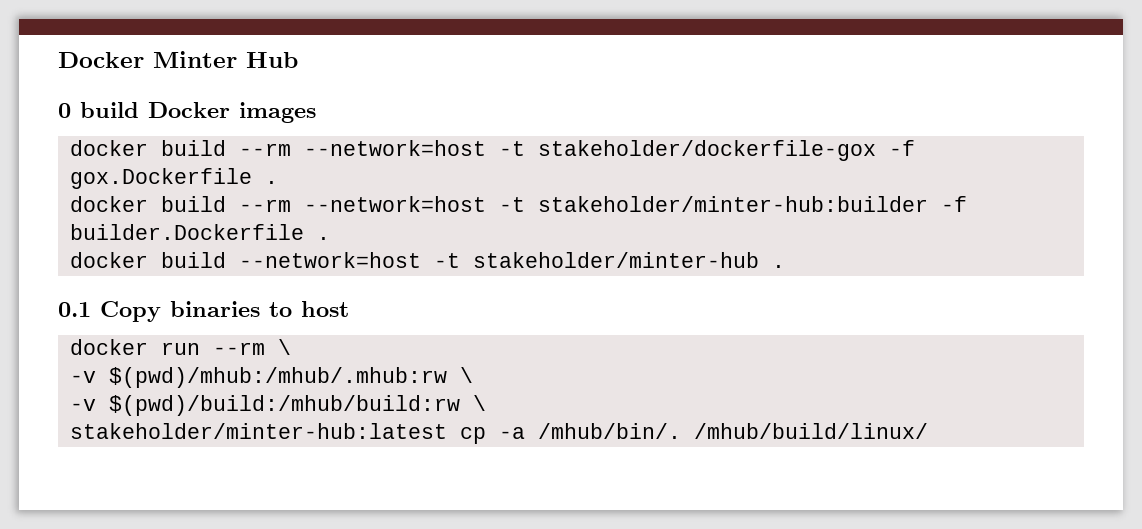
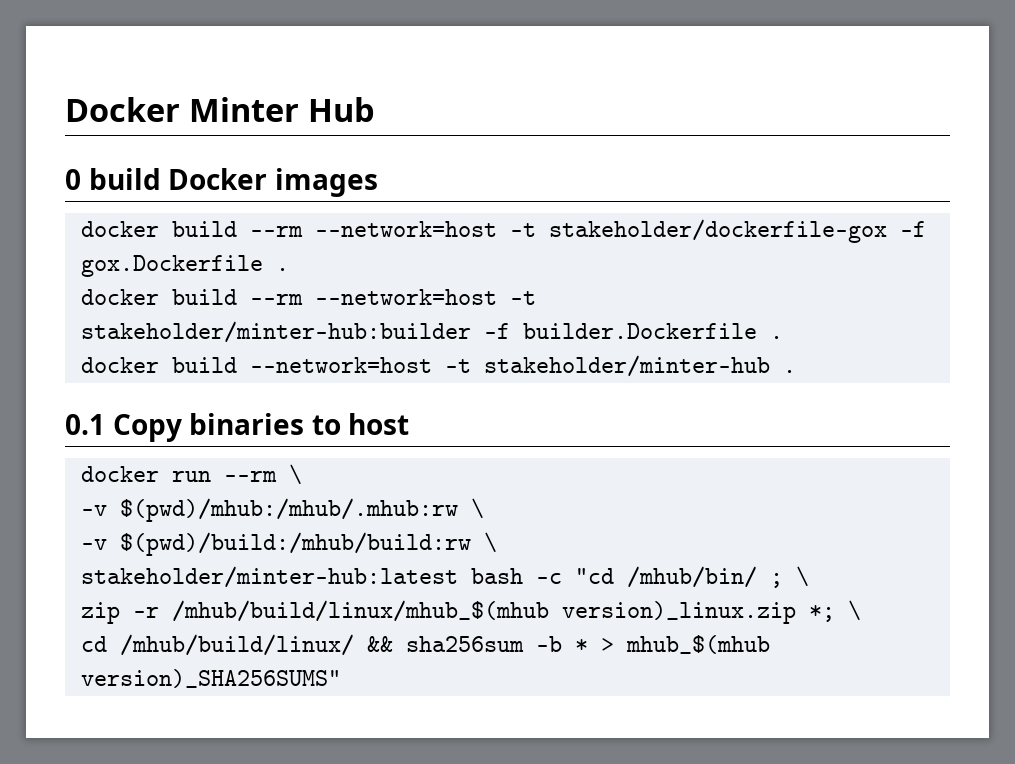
- stakeholder/minter-hub:latest cp -a /mhub/bin/. /mhub/build/linux/
+ stakeholder/minter-hub:latest bash -c "cd /mhub/bin/ ; \
+ zip -r /mhub/build/linux/mhub_$(mhub version)_linux.zip *; \
+ cd /mhub/build/linux/ && sha256sum -b * > mhub_$(mhub version)_SHA256SUMS"

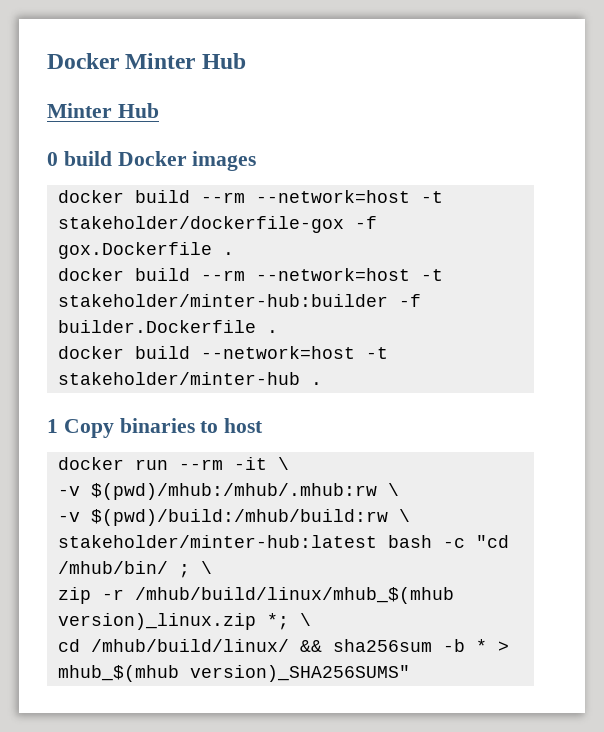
  Docker Minter Hub
+ Minter Hub
- 0.1 Copy binaries to host
+ 1 Copy binaries to host
- docker run --rm \
+ docker run --rm -it \

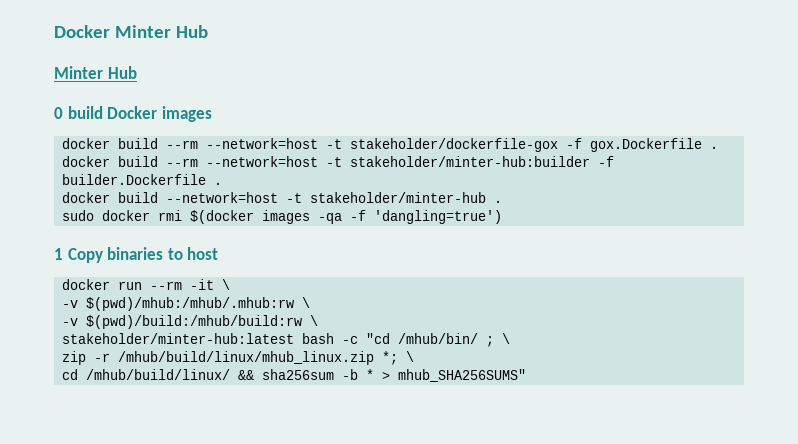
+ sudo docker rmi $(docker images -qa -f 'dangling=true')
- zip -r /mhub/build/linux/mhub_$(mhub version)_linux.zip *; \
+ zip -r /mhub/build/linux/mhub_linux.zip *; \
- cd /mhub/build/linux/ && sha256sum -b * > mhub_$(mhub version)_SHA256SUMS"
+ cd /mhub/build/linux/ && sha256sum -b * > mhub_SHA256SUMS"

